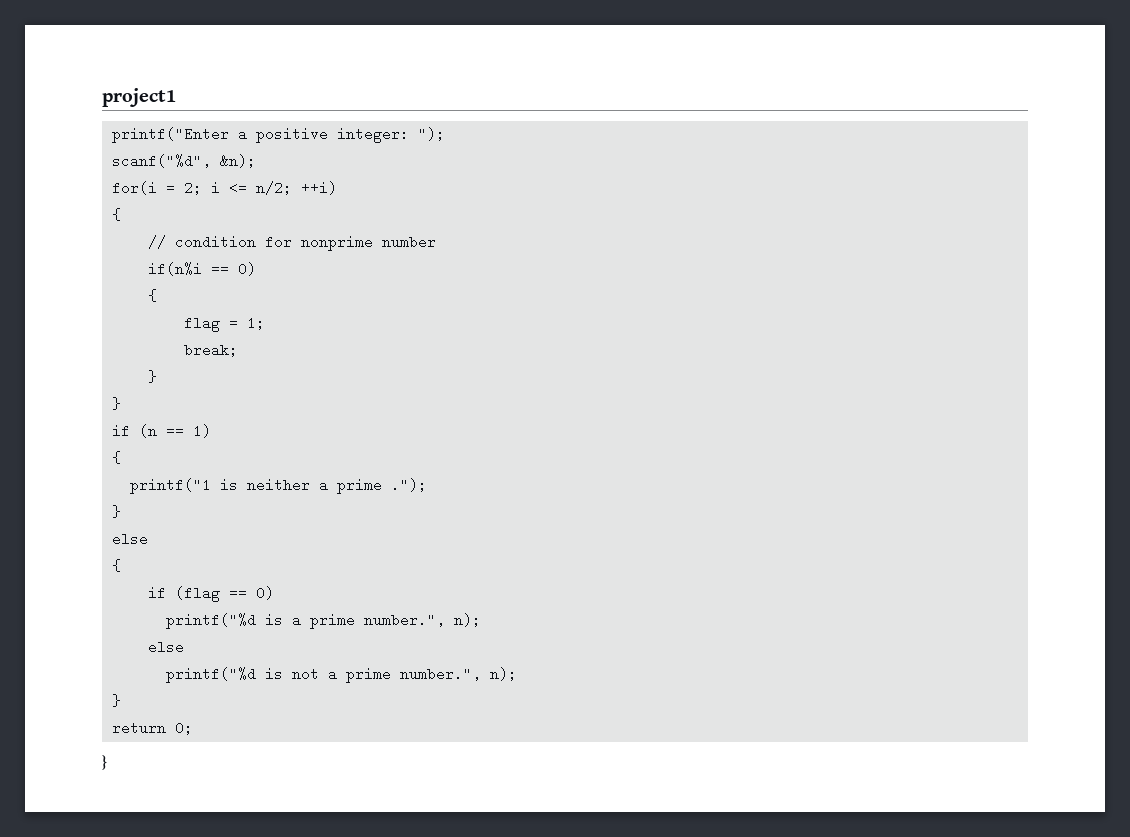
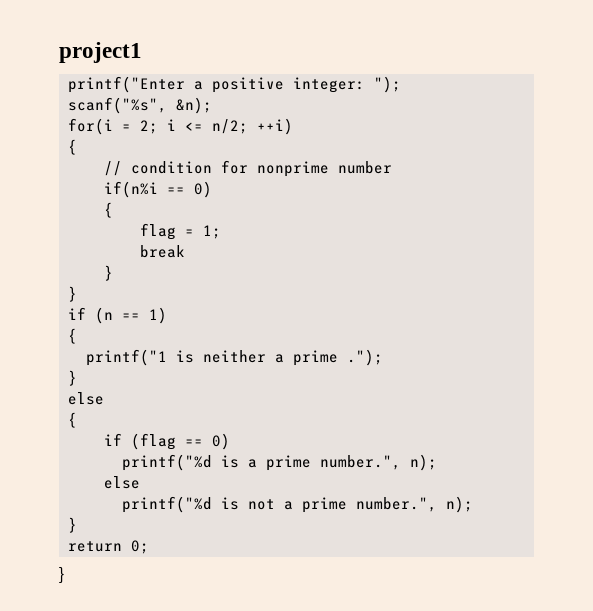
- scanf("%d", &n);
+ scanf("%s", &n);
- break;
+ break

